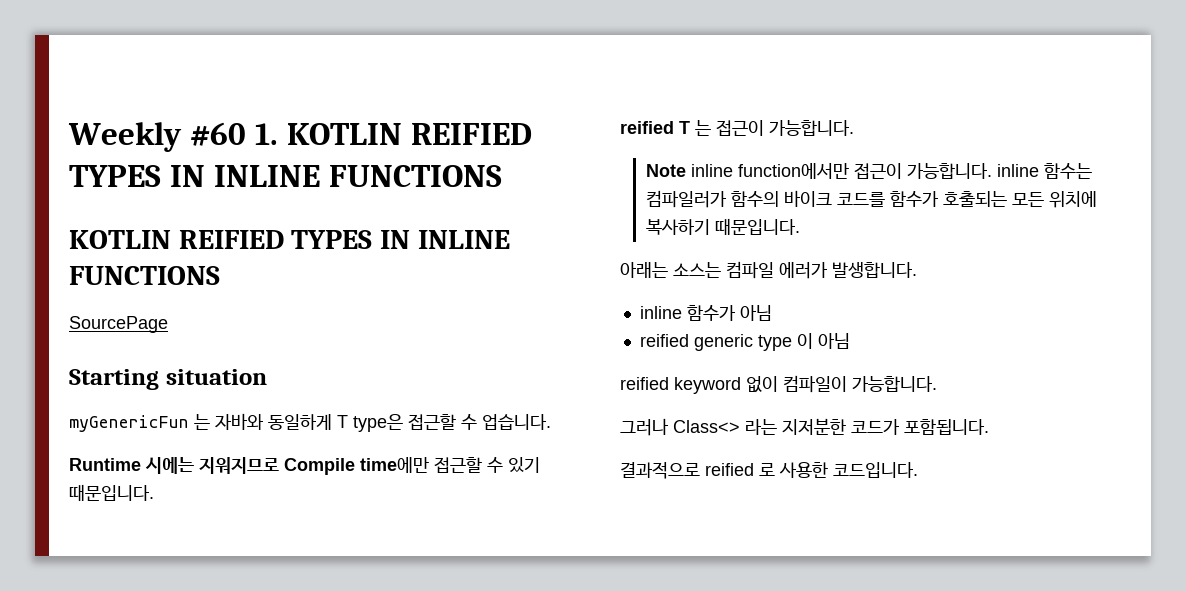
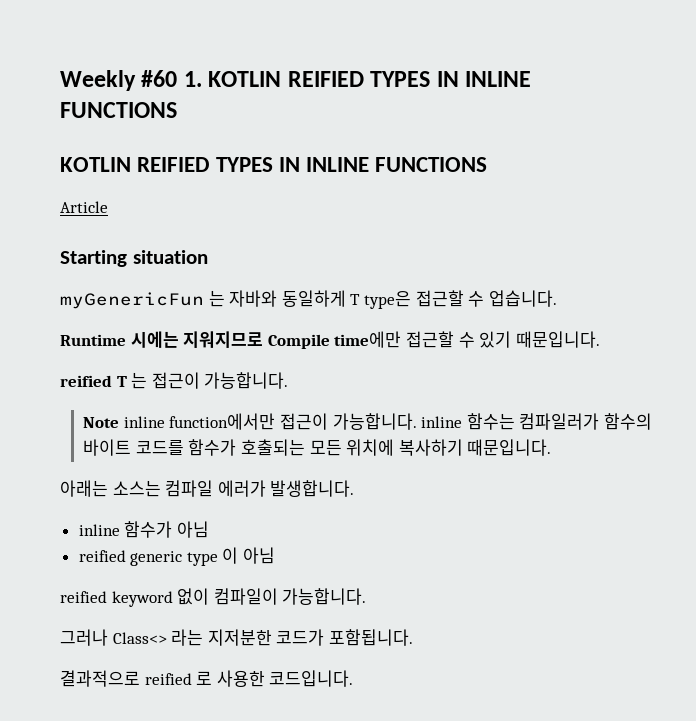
- SourcePage
+ Article
- Note inline function에서만 접근이 가능합니다. inline 함수는 컴파일러가 함수의 바이크 코드를 함수가 호출되는 모든 위치에 복사하기 때문입니다.
+ Note inline function에서만 접근이 가능합니다. inline 함수는 컴파일러가 함수의 바이트 코드를 함수가 호출되는 모든 위치에 복사하기 때문입니다.

